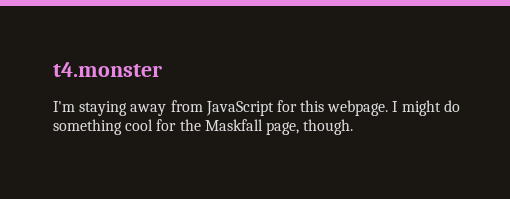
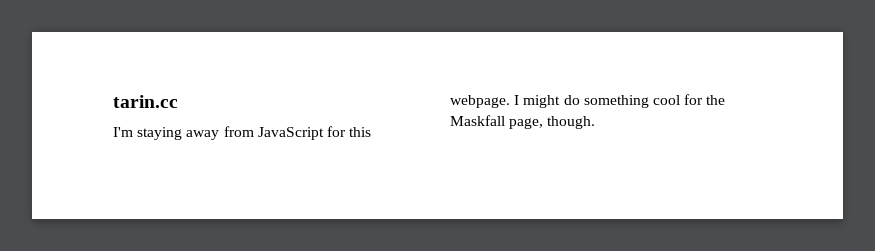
- t4.monster
+ tarin.cc

